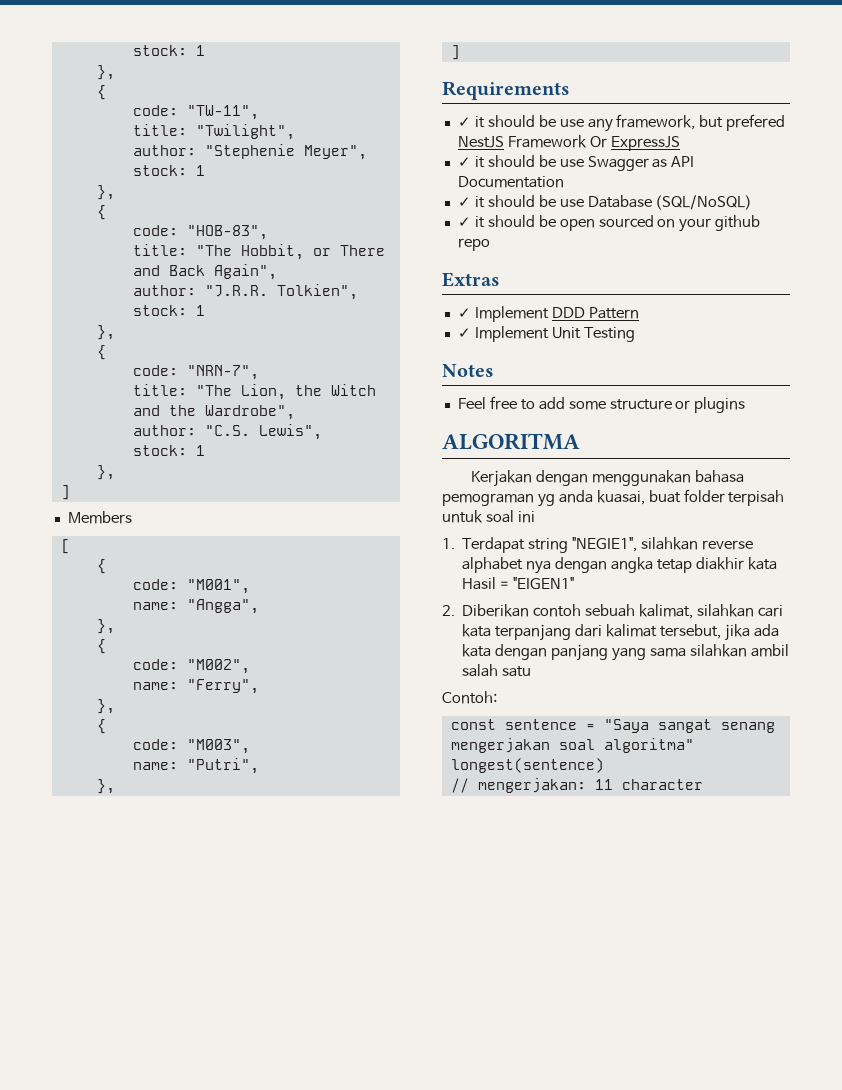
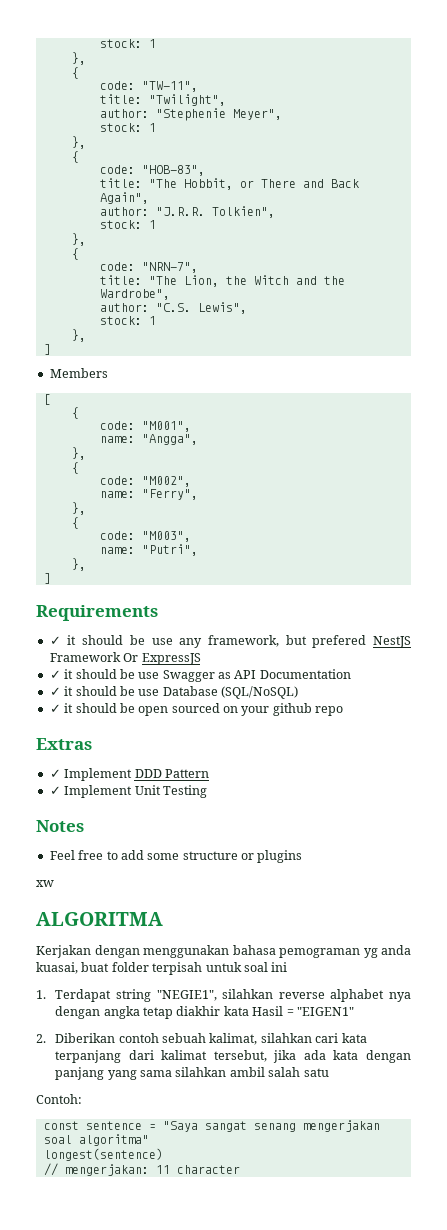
+ xw

